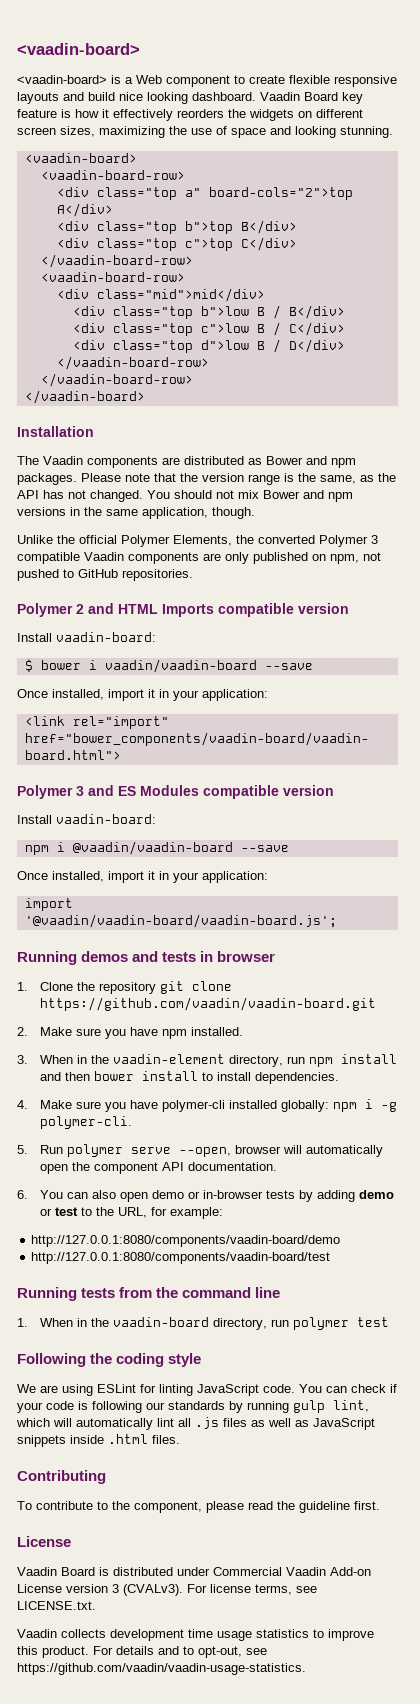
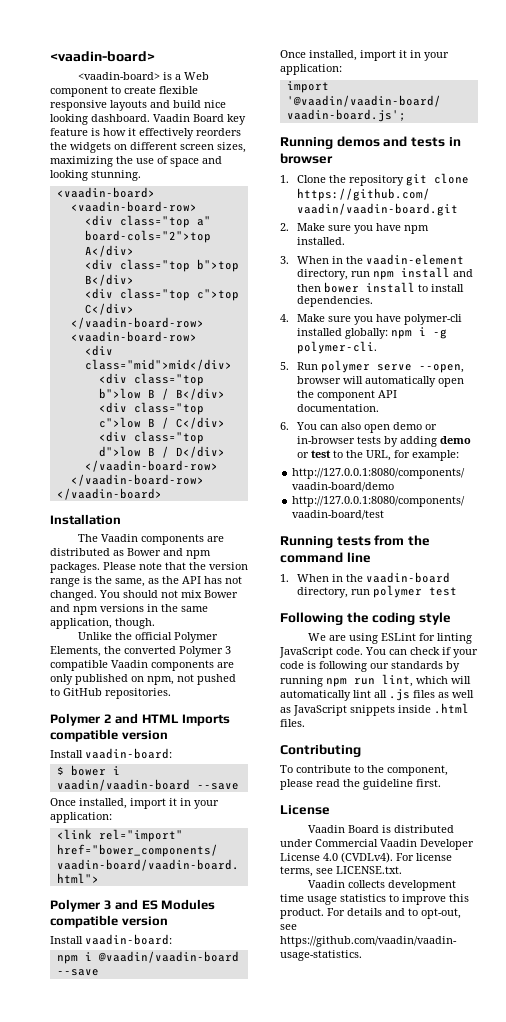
- You can check if your code is following our standards by running gulp lint, which will automatically lint all .js files as well as JavaScript snippets inside .html files.
+ You can check if your code is following our standards by running npm run lint, which will automatically lint all .js files as well as JavaScript snippets inside .html files.
- Vaadin Board is distributed under Commercial Vaadin Add-on License version 3 (CVALv3).
+ Vaadin Board is distributed under Commercial Vaadin Developer License 4.0 (CVDLv4).

